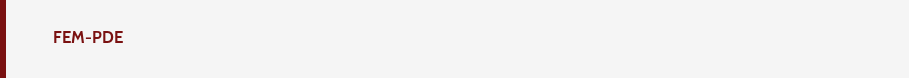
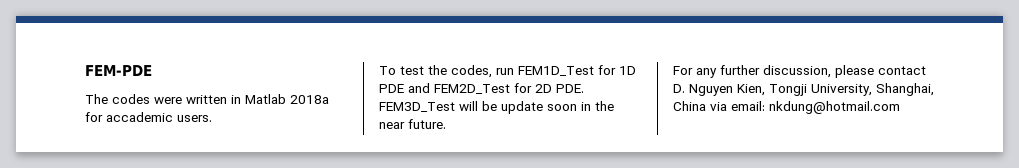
+ The codes were written in Matlab 2018a for accademic users.
+ To test the codes, run FEM1D_Test for 1D PDE and FEM2D_Test for 2D PDE. FEM3D_Test will be update soon in the near future.
+ For any further discussion, please contact D. Nguyen Kien, Tongji University, Shanghai, China via email: nkdung@hotmail.com

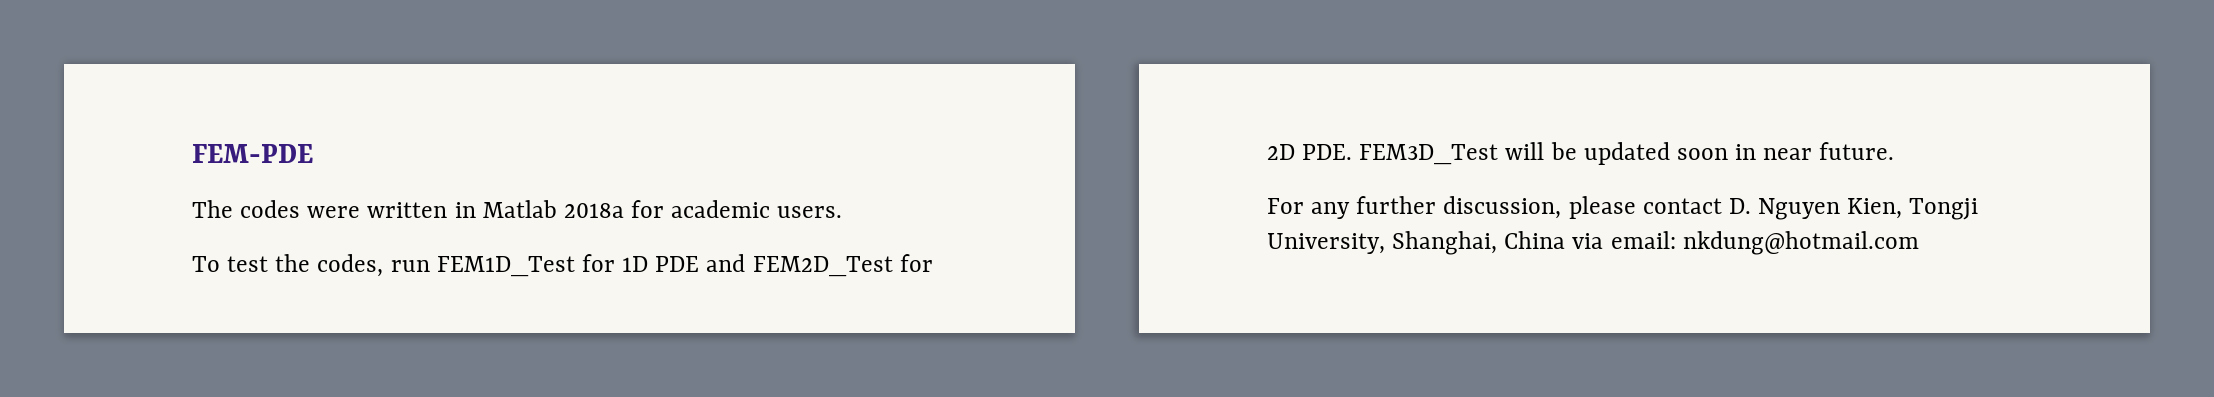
- The codes were written in Matlab 2018a for accademic users.
+ The codes were written in Matlab 2018a for academic users.
- To test the codes, run FEM1D_Test for 1D PDE and FEM2D_Test for 2D PDE. FEM3D_Test will be update soon in the near future.
+ To test the codes, run FEM1D_Test for 1D PDE and FEM2D_Test for 2D PDE. FEM3D_Test will be updated soon in near future.

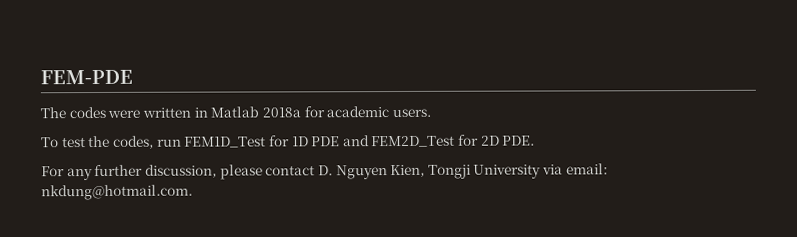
- To test the codes, run FEM1D_Test for 1D PDE and FEM2D_Test for 2D PDE. FEM3D_Test will be updated soon in near future.
+ To test the codes, run FEM1D_Test for 1D PDE and FEM2D_Test for 2D PDE.
- For any further discussion, please contact D. Nguyen Kien, Tongji University, Shanghai, China via email: nkdung@hotmail.com
+ For any further discussion, please contact D. Nguyen Kien, Tongji University via email: nkdung@hotmail.com.

